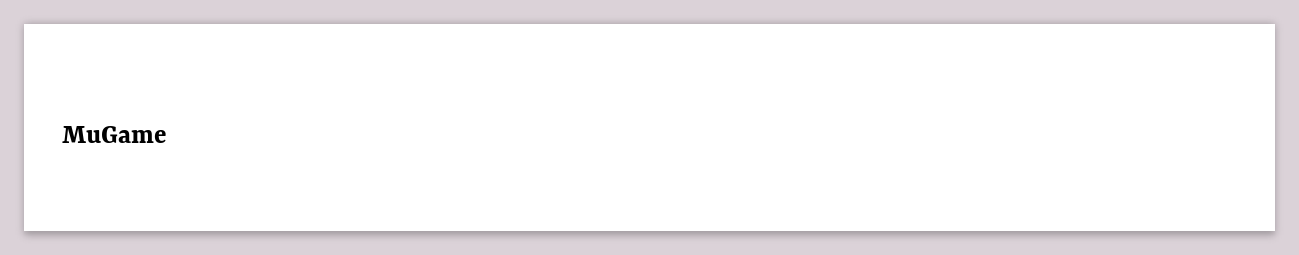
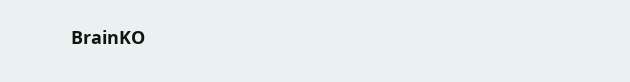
- MuGame
+ BrainKO

